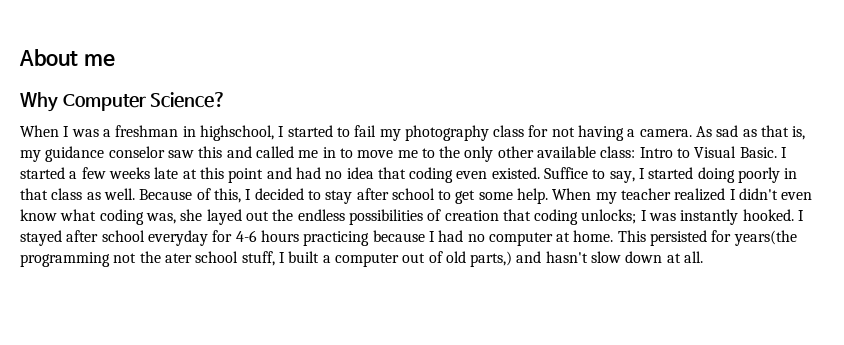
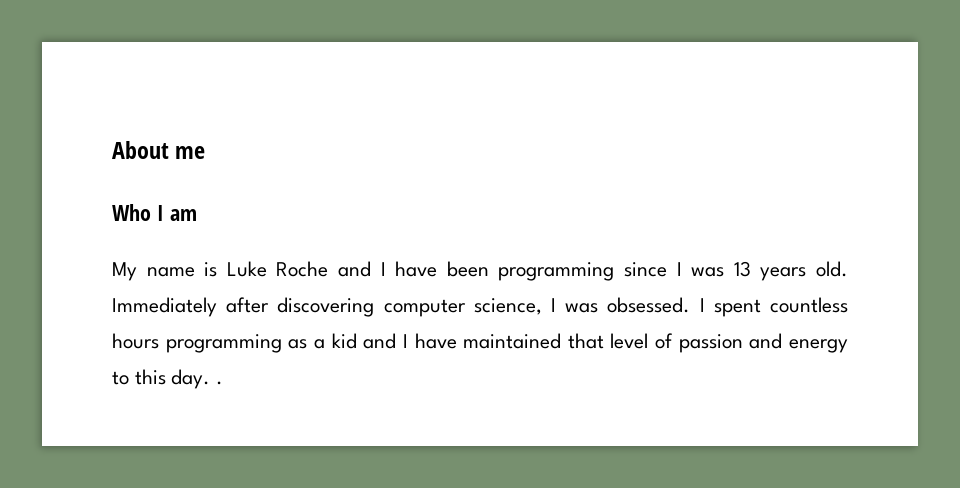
- Why Computer Science?
- When I was a freshman in highschool, I started to fail my photography class for not having a camera. As sad as that is, my guidance conselor saw this and called me in to move me to the only other available class: Intro to Visual Basic. I started a few weeks late at this point and had no idea that coding even existed. Suffice to say, I started doing poorly in that class as well. Because of this, I decided to stay after school to get some help. When my teacher realized I didn't even know what coding was, she layed out the endless possibilities of creation that coding unlocks; I was instantly hooked. I stayed after school everyday for 4-6 hours practicing because I had no computer at home. This persisted for years(the programming not the ater school stuff, I built a computer out of old parts,) and hasn't slow down at all.
+ Who I am
+ My name is Luke Roche and I have been programming since I was 13 years old. Immediately after discovering computer science, I was obsessed. I spent countless hours programming as a kid and I have maintained that level of passion and energy to this day. .

